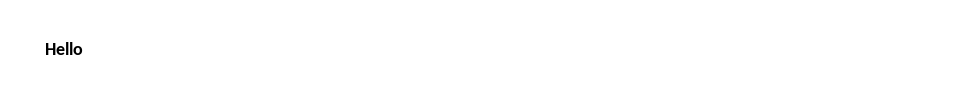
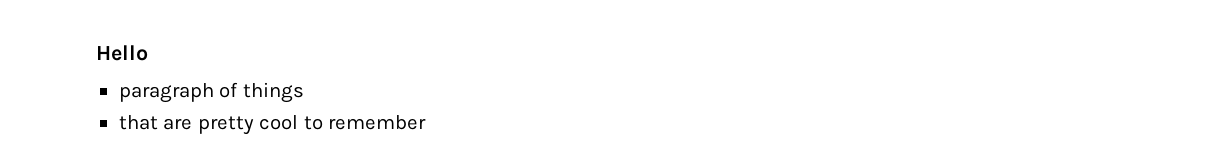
+ paragraph of things
+ that are pretty cool to remember

